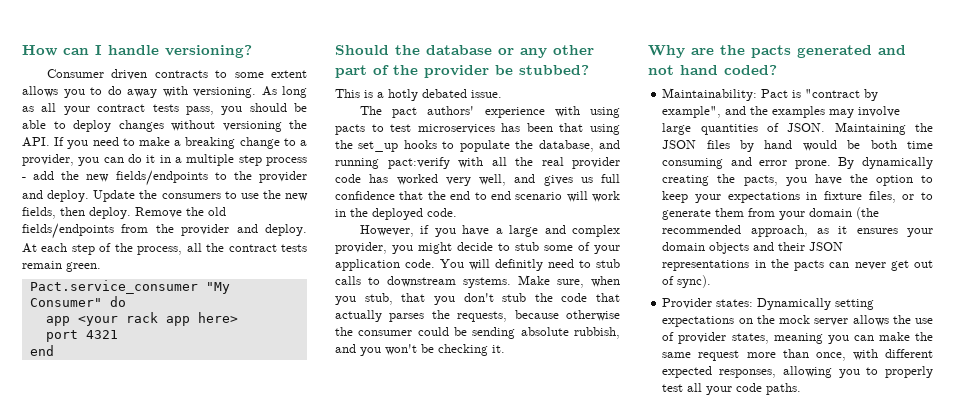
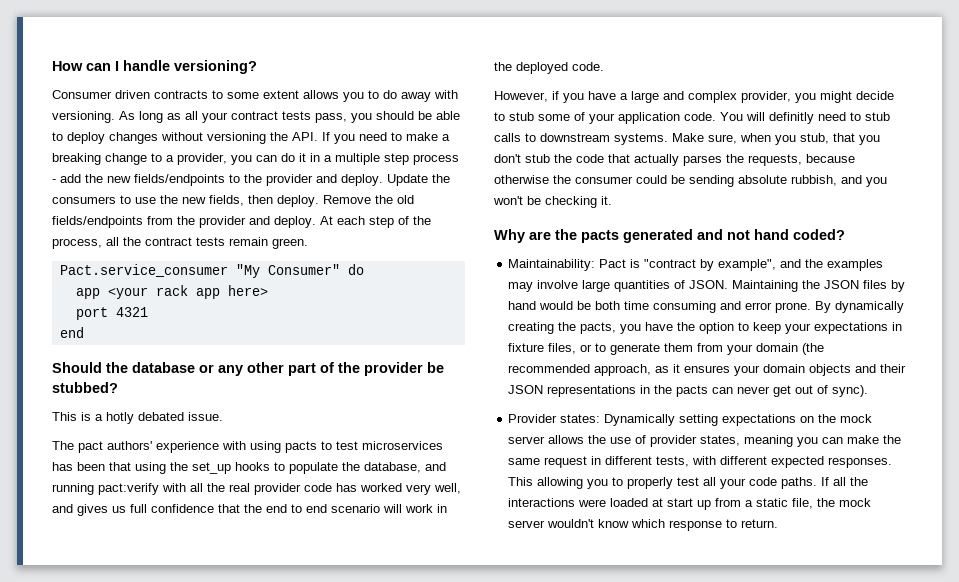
- Provider states: Dynamically setting expectations on the mock server allows the use of provider states, meaning you can make the same request more than once, with different expected responses, allowing you to properly test all your code paths.
+ Provider states: Dynamically setting expectations on the mock server allows the use of provider states, meaning you can make the same request in different tests, with different expected responses. This allowing you to properly test all your code paths.
+ If all the interactions were loaded at start up from a static file, the mock server wouldn't know which response to return.

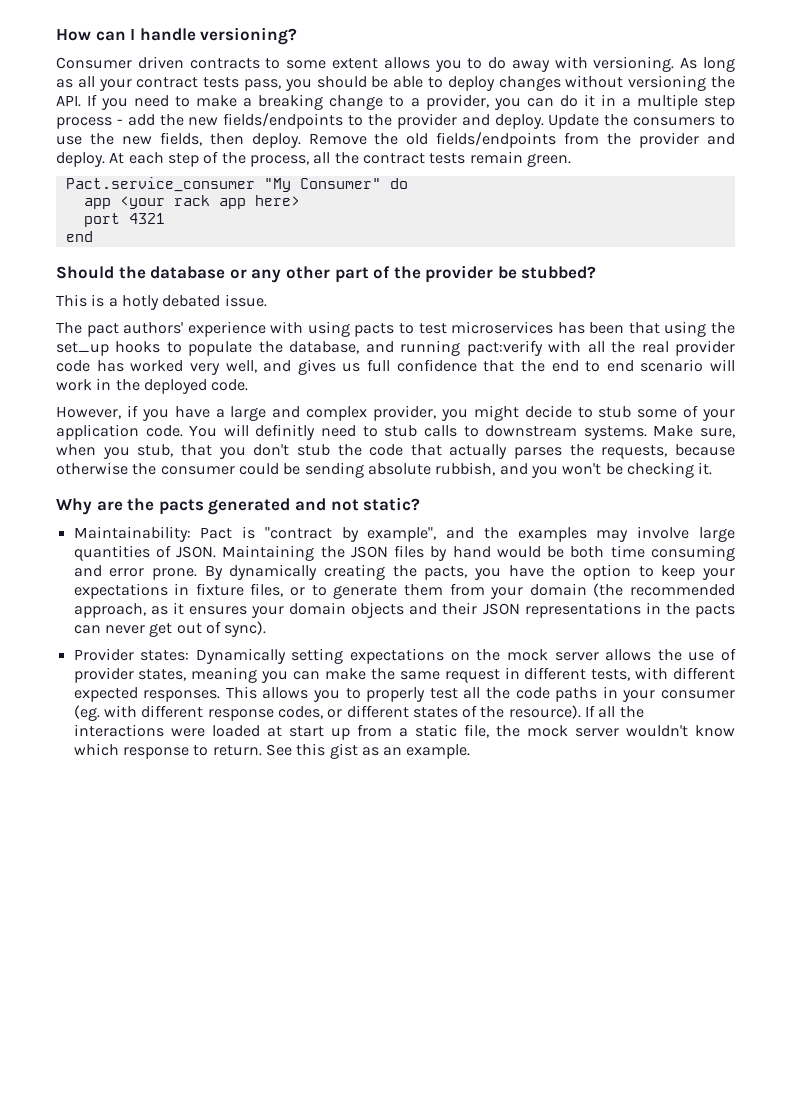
- Why are the pacts generated and not hand coded?
+ Why are the pacts generated and not static?
- This allowing you to properly test all your code paths.
+ This allows you to properly test all the code paths in your consumer (eg. with different response codes, or different states of the resource).
+ See this gist as an example.

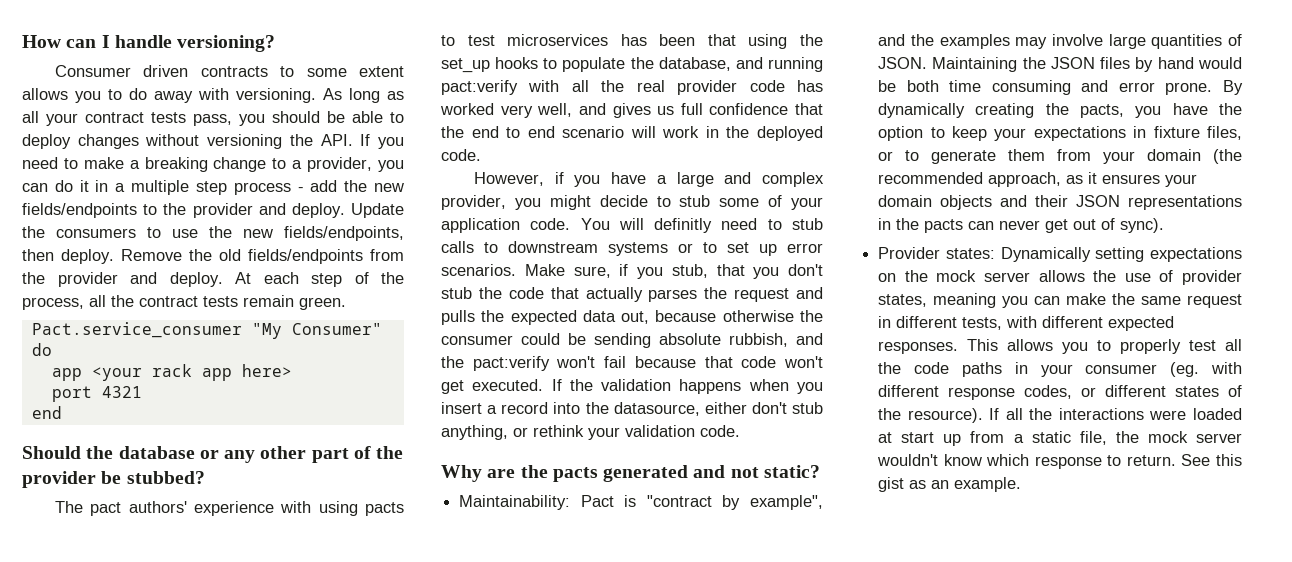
- Update the consumers to use the new fields, then deploy.
+ Update the consumers to use the new fields/endpoints, then deploy.
- This is a hotly debated issue.
- You will definitly need to stub calls to downstream systems.
+ You will definitly need to stub calls to downstream systems or to set up error scenarios.
- Make sure, when you stub, that you don't stub the code that actually parses the requests, because otherwise the consumer could be sending absolute rubbish, and you won't be checking it.
+ Make sure, if you stub, that you don't stub the code that actually parses the request and pulls the expected data out, because otherwise the consumer could be sending absolute rubbish, and the pact:verify won't fail because that code won't get executed. If the validation happens when you insert a record into the datasource, either don't stub anything, or rethink your validation code.

